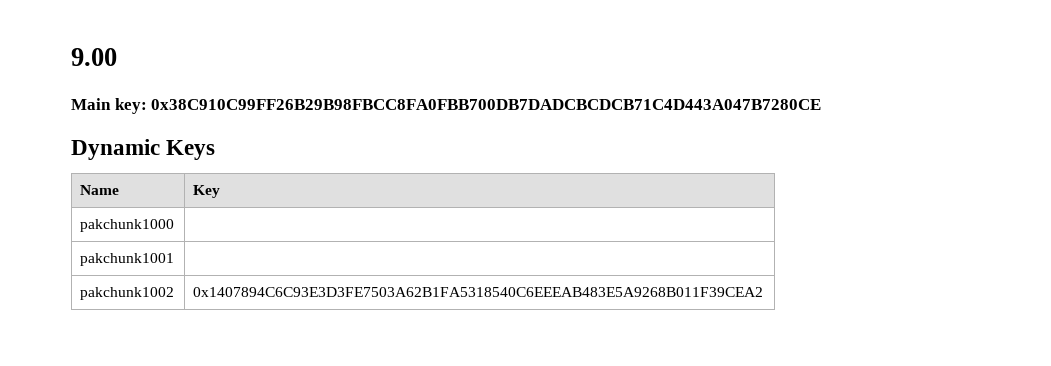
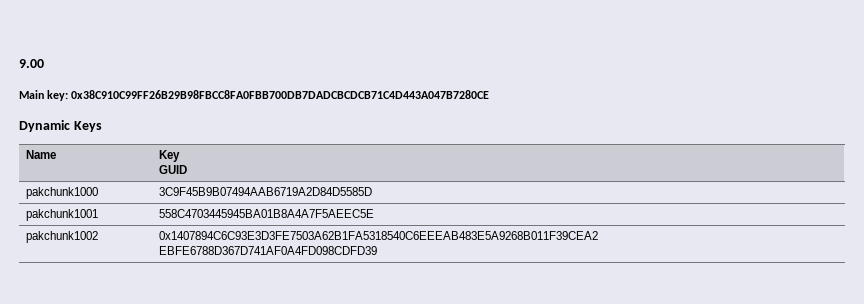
  Name | Key
+ GUID
- pakchunk1000 |
+ pakchunk1000 | 3C9F45B9B07494AAB6719A2D84D5585D
- pakchunk1001 |
+ pakchunk1001 | 558C4703445945BA01B8A4A7F5AEEC5E
  pakchunk1002 | 0x1407894C6C93E3D3FE7503A62B1FA5318540C6EEEAB483E5A9268B011F39CEA2
+ EBFE6788D367D741AF0A4FD098CDFD39

